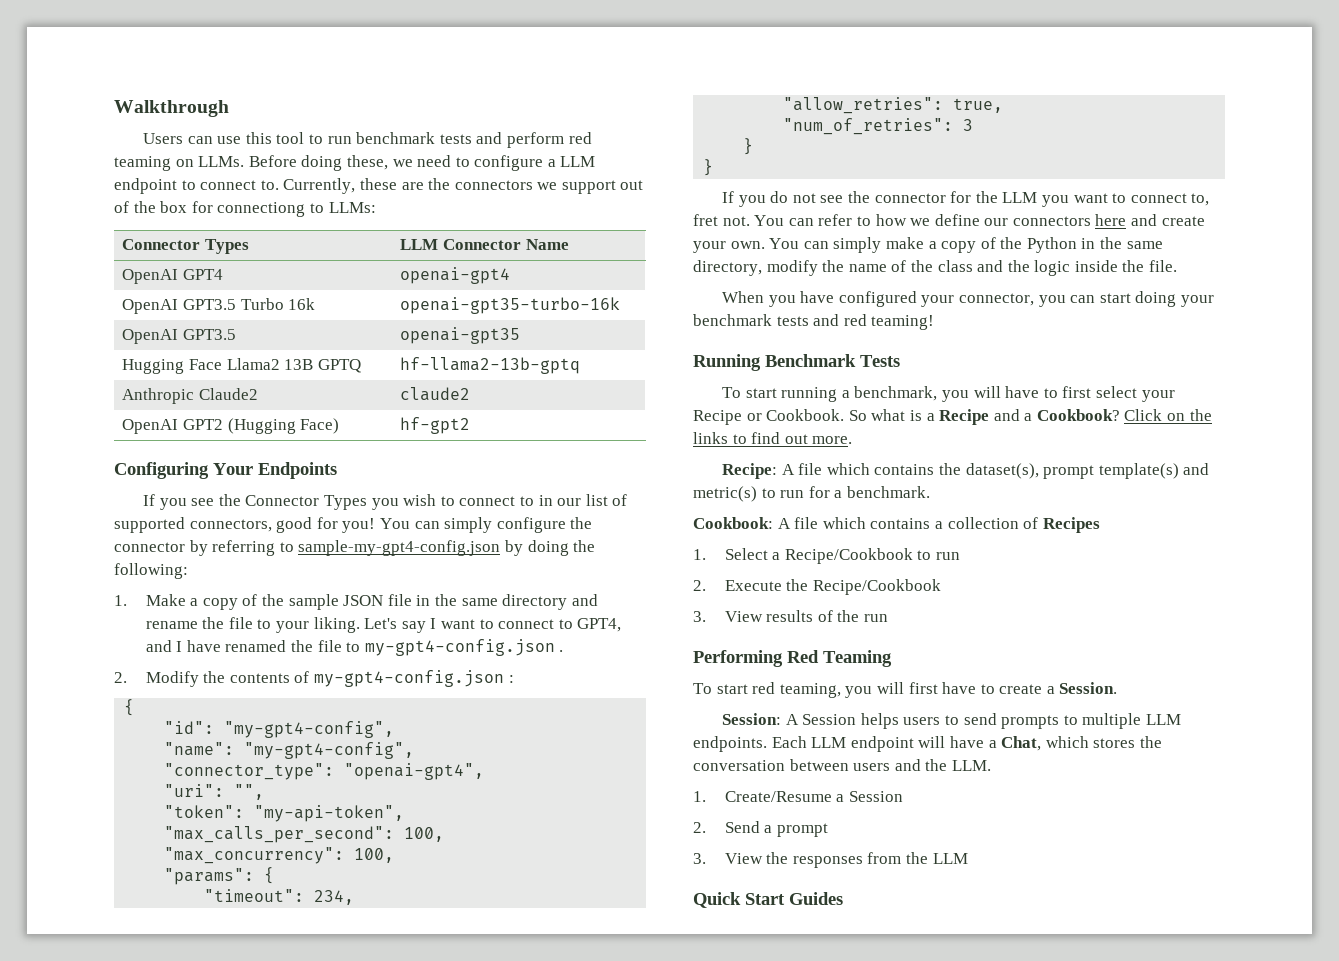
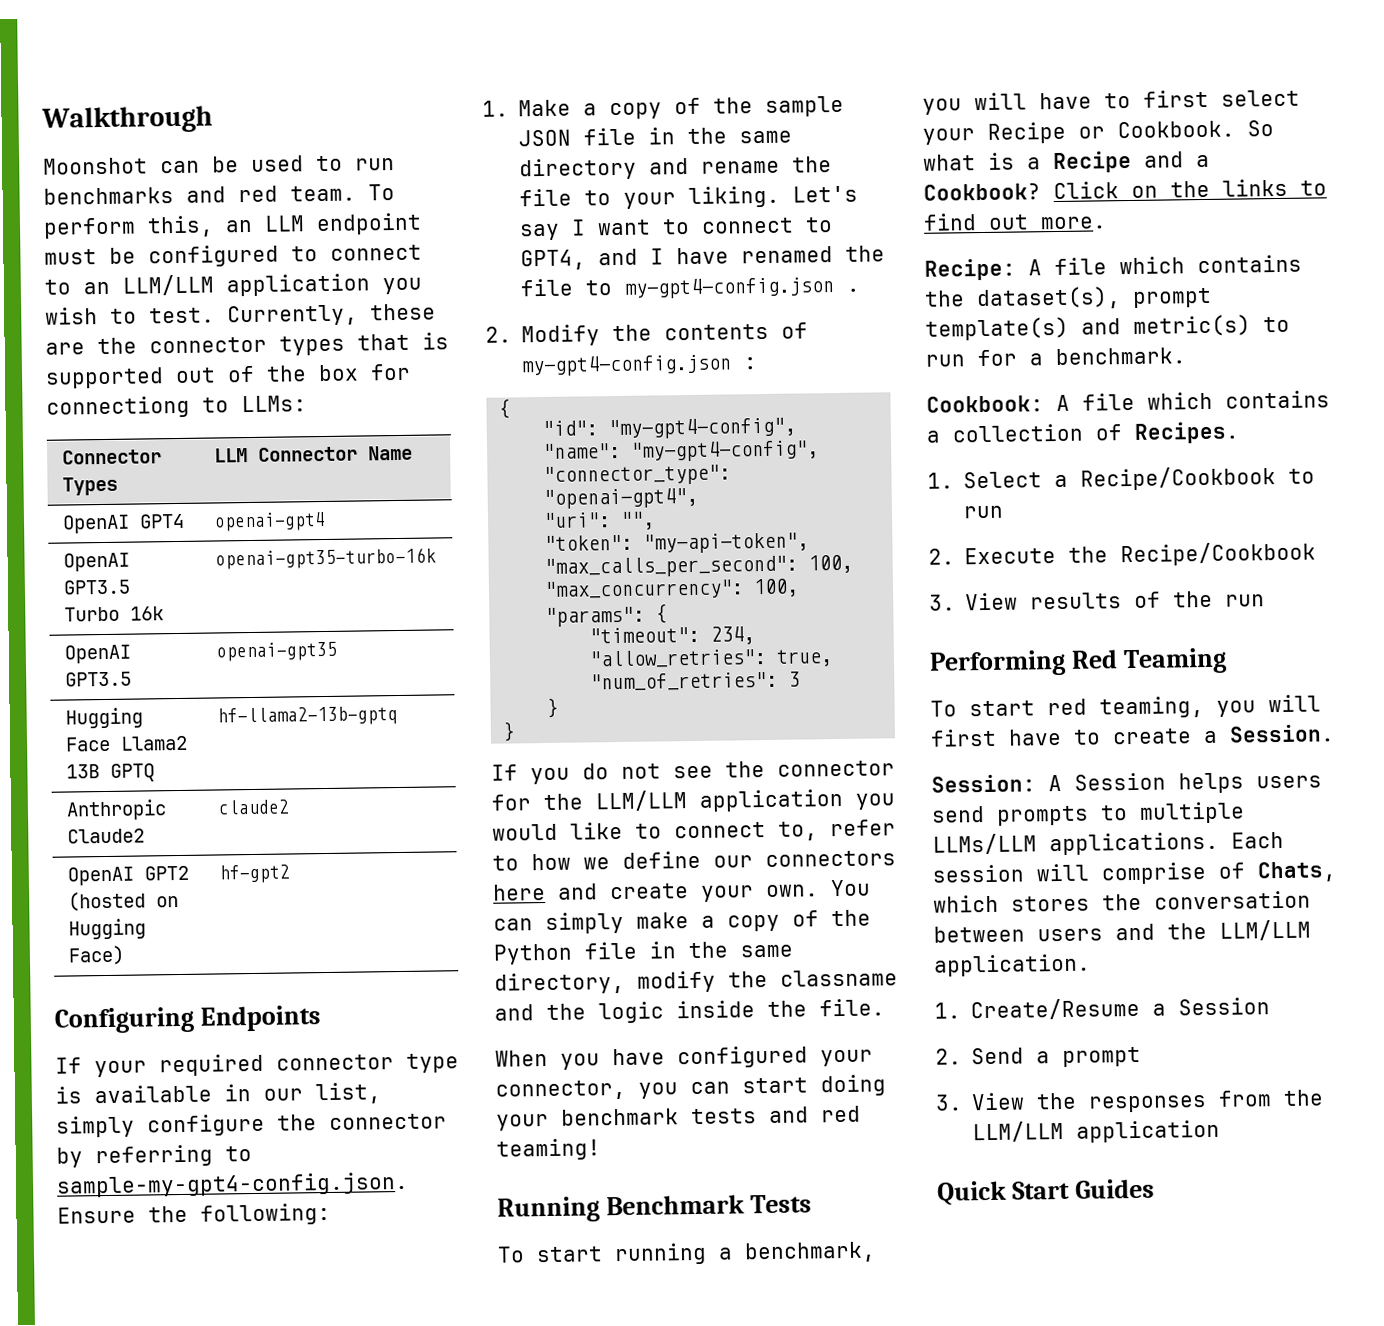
- Users can use this tool to run benchmark tests and perform red teaming on LLMs. Before doing these, we need to configure a LLM endpoint to connect to. Currently, these are the connectors we support out of the box for connectiong to LLMs:
+ Moonshot can be used to run benchmarks and red team. To perform this, an LLM endpoint must be configured to connect to an LLM/LLM application you wish to test. Currently, these are the connector types that is supported out of the box for connectiong to LLMs:
- OpenAI GPT2 (Hugging Face) | hf-gpt2
+ OpenAI GPT2 (hosted on Hugging Face) | hf-gpt2
- Configuring Your Endpoints
+ Configuring Endpoints
- If you see the Connector Types you wish to connect to in our list of supported connectors, good for you! You can simply configure the connector by referring to sample-my-gpt4-config.json by doing the following:
+ If your required connector type is available in our list, simply configure the connector by referring to sample-my-gpt4-config.json. Ensure the following:
- If you do not see the connector for the LLM you want to connect to, fret not. You can refer to how we define our connectors here and create your own.
+ If you do not see the connector for the LLM/LLM application you would like to connect to, refer to how we define our connectors here and create your own.
- You can simply make a copy of the Python in the same directory, modify the name of the class and the logic inside the file.
+ You can simply make a copy of the Python file in the same directory, modify the classname and the logic inside the file.
- Cookbook: A file which contains a collection of Recipes
+ Cookbook: A file which contains a collection of Recipes.
- Session: A Session helps users to send prompts to multiple LLM endpoints. Each LLM endpoint will have a Chat, which stores the conversation between users and the LLM.
+ Session: A Session helps users send prompts to multiple LLMs/LLM applications. Each session will comprise of Chats, which stores the conversation between users and the LLM/LLM application.
- 3. View the responses from the LLM
+ 3. View the responses from the LLM/LLM application

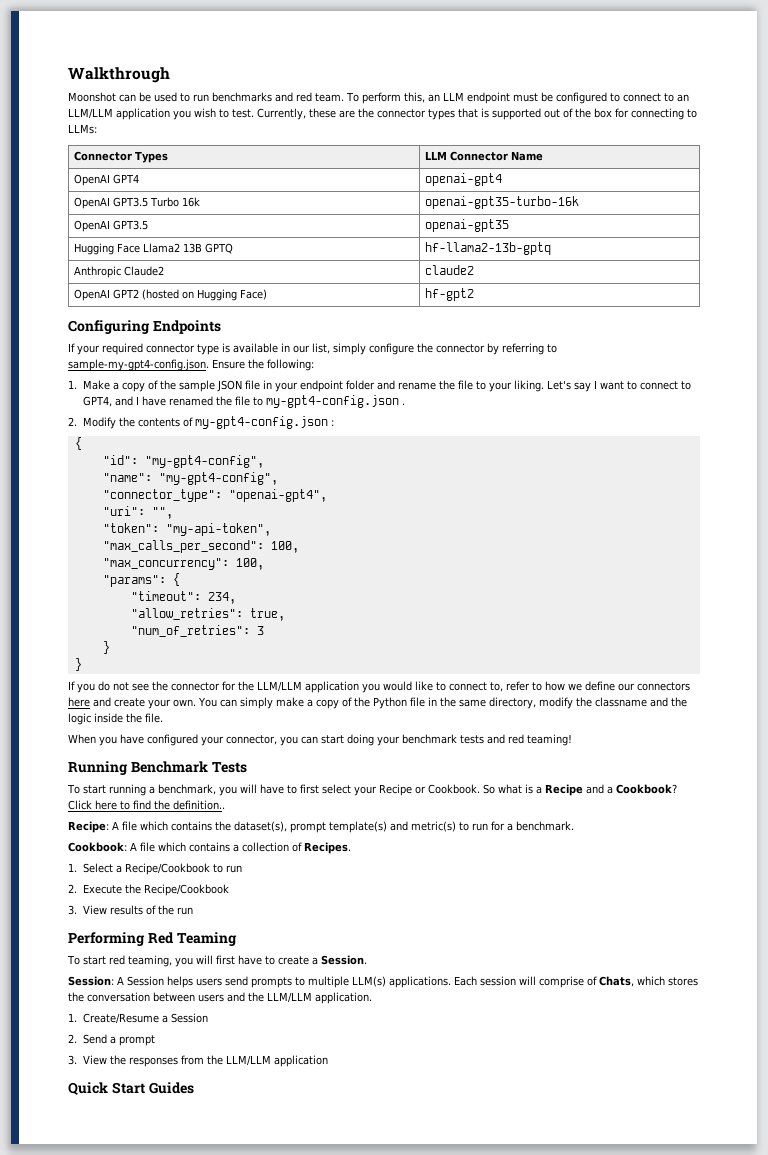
- Currently, these are the connector types that is supported out of the box for connectiong to LLMs:
+ Currently, these are the connector types that is supported out of the box for connecting to LLMs:
- 1. Make a copy of the sample JSON file in the same directory and rename the file to your liking.
+ 1. Make a copy of the sample JSON file in your endpoint folder and rename the file to your liking.
- Click on the links to find out more.
+ Click here to find the definition..
- Session: A Session helps users send prompts to multiple LLMs/LLM applications.
+ Session: A Session helps users send prompts to multiple LLM(s) applications.

